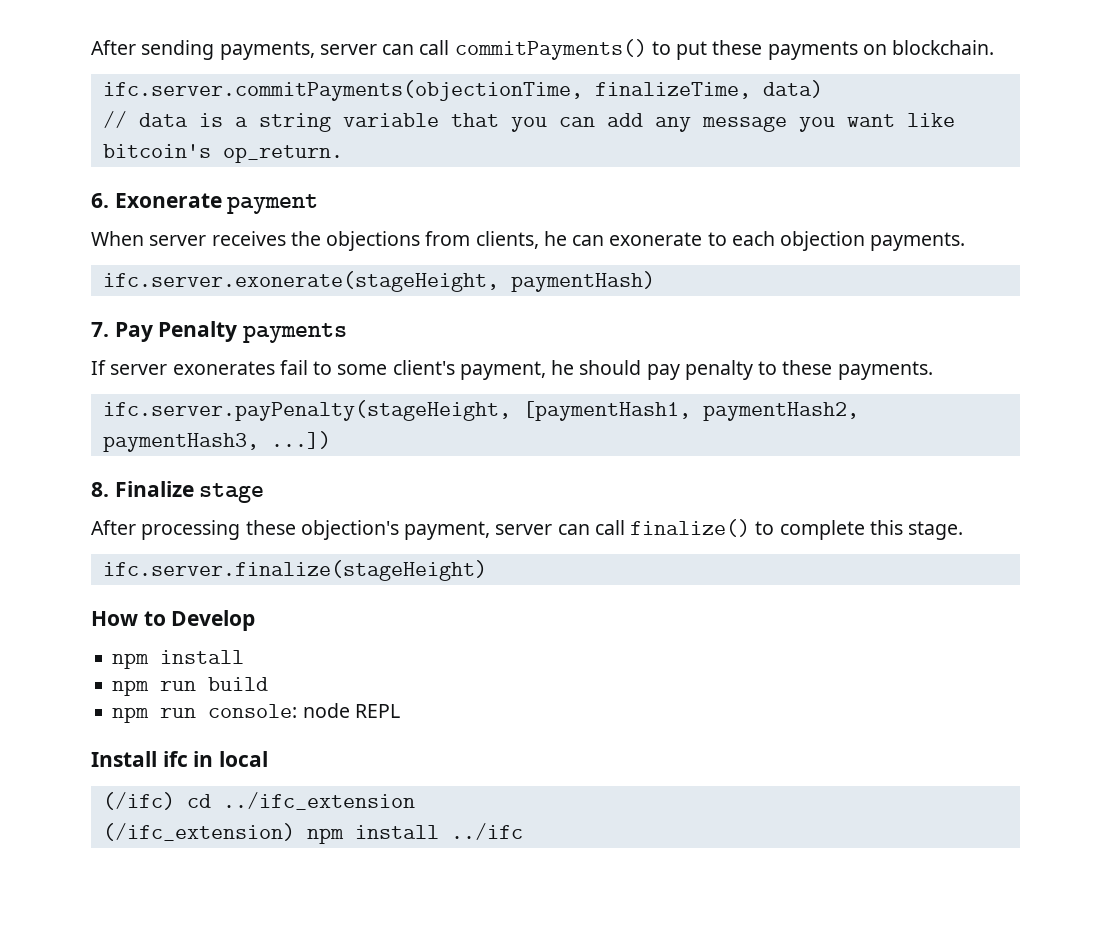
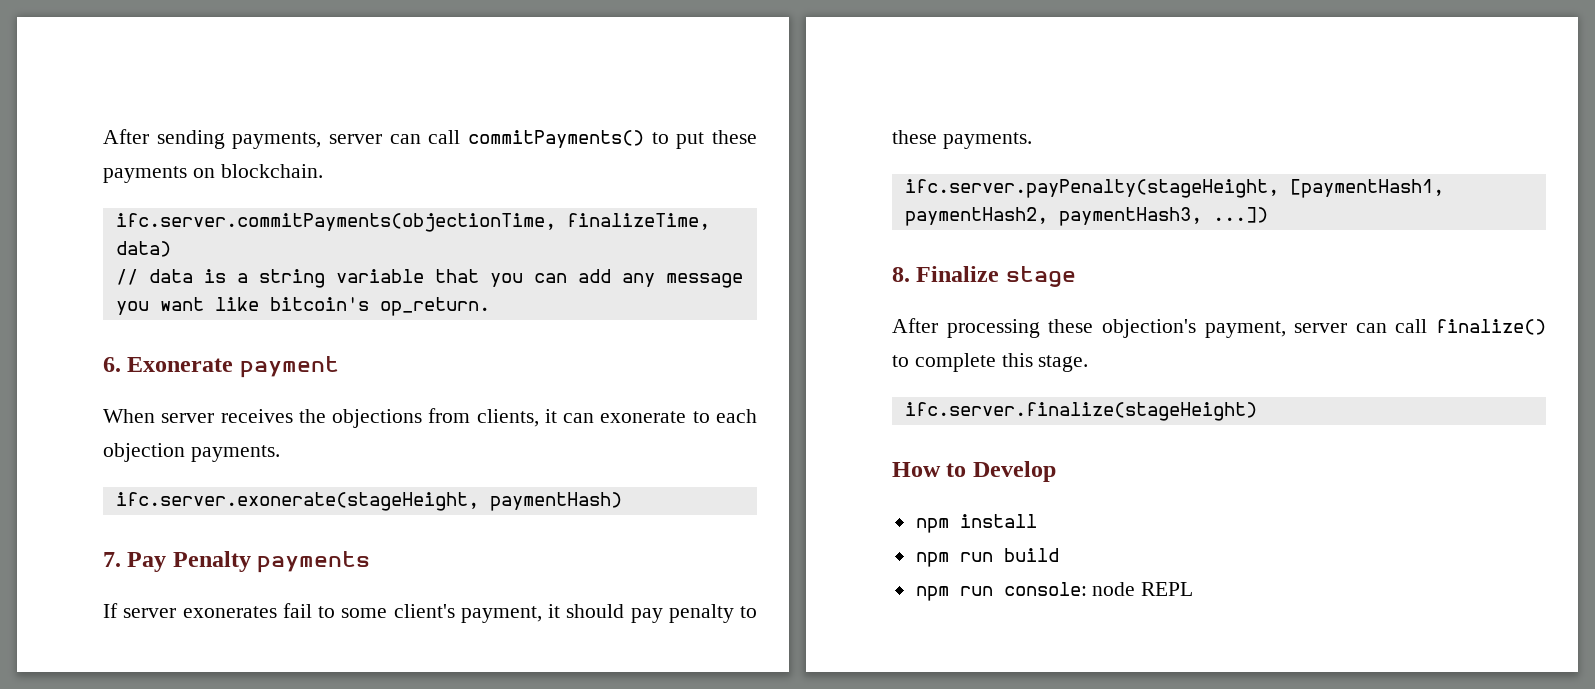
- When server receives the objections from clients, he can exonerate to each objection payments.
+ When server receives the objections from clients, it can exonerate to each objection payments.
- If server exonerates fail to some client's payment, he should pay penalty to these payments.
+ If server exonerates fail to some client's payment, it should pay penalty to these payments.
- Install ifc in local
- (/ifc) cd ../ifc_extension
- (/ifc_extension) npm install ../ifc

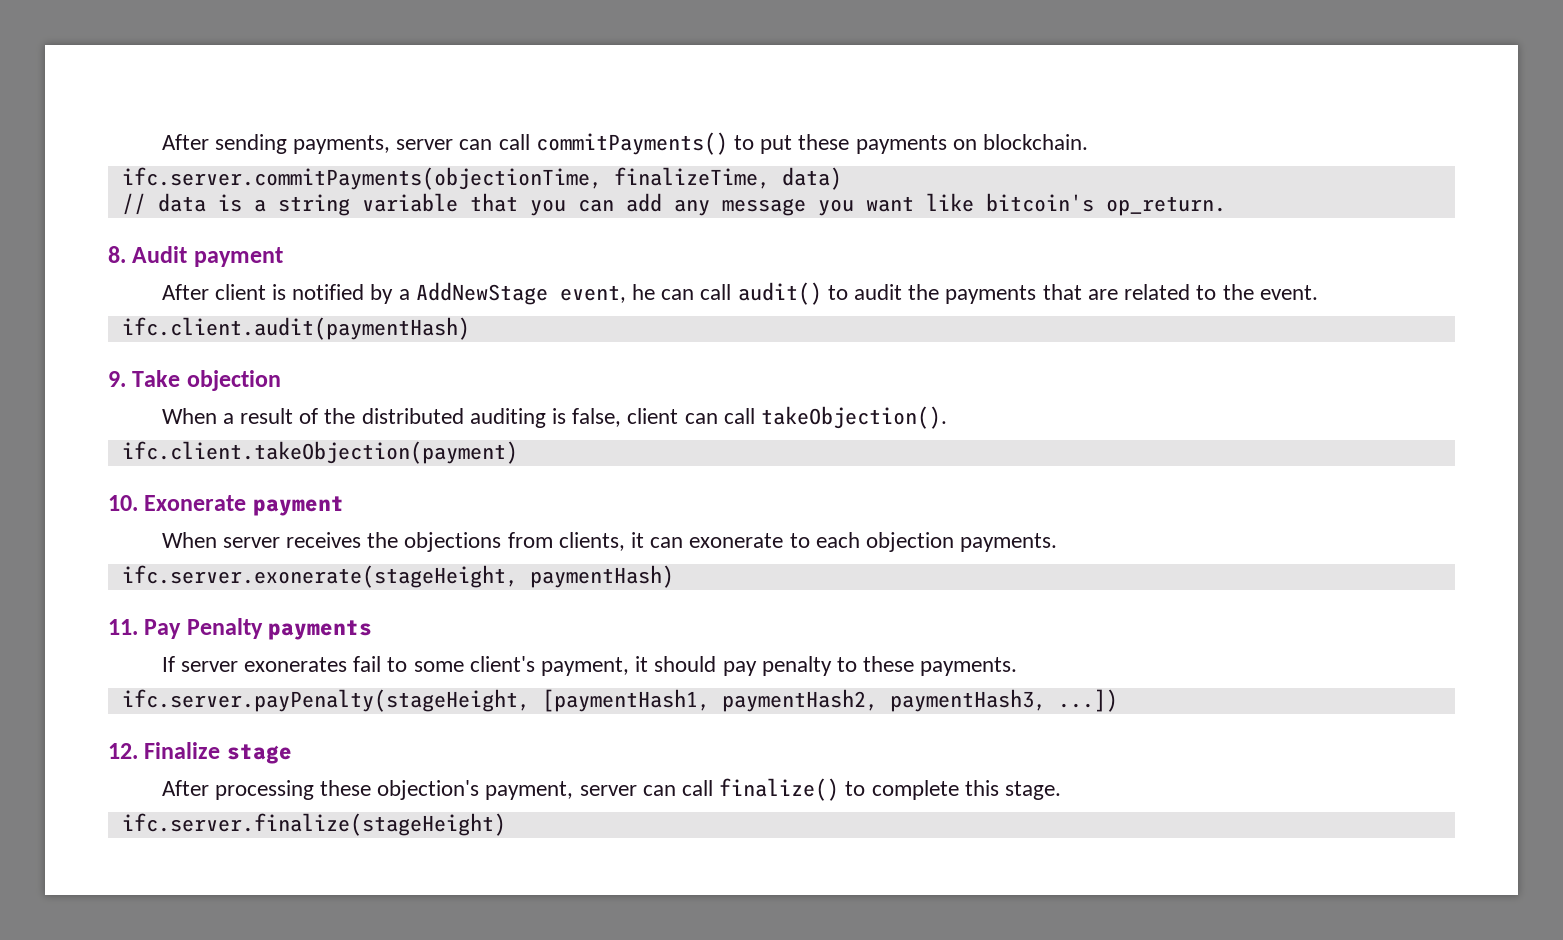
- 6. Exonerate payment
+ 8. Audit payment
+ After client is notified by a AddNewStage event, he can call audit() to audit the payments that are related to the event.
+ ifc.client.audit(paymentHash)
+ 9. Take objection
+ When a result of the distributed auditing is false, client can call takeObjection().
+ ifc.client.takeObjection(payment)
+ 10. Exonerate payment
- 7. Pay Penalty payments
+ 11. Pay Penalty payments
- 8. Finalize stage
+ 12. Finalize stage
- How to Develop
- npm install
- npm run build
- npm run console: node REPL

